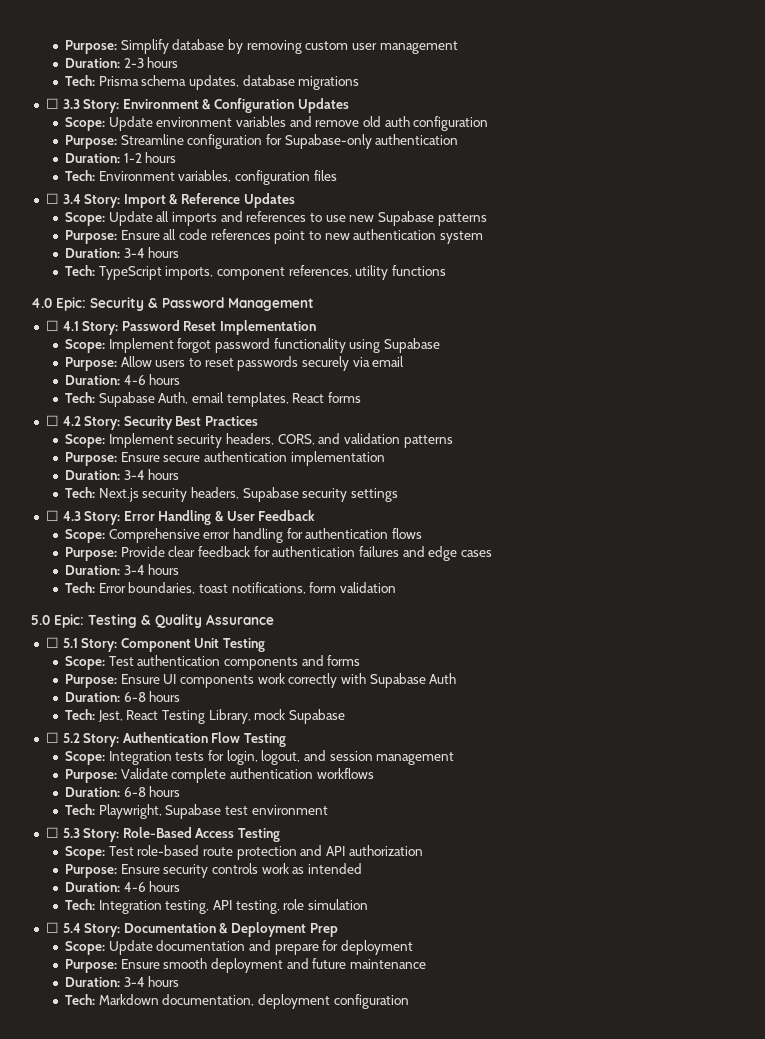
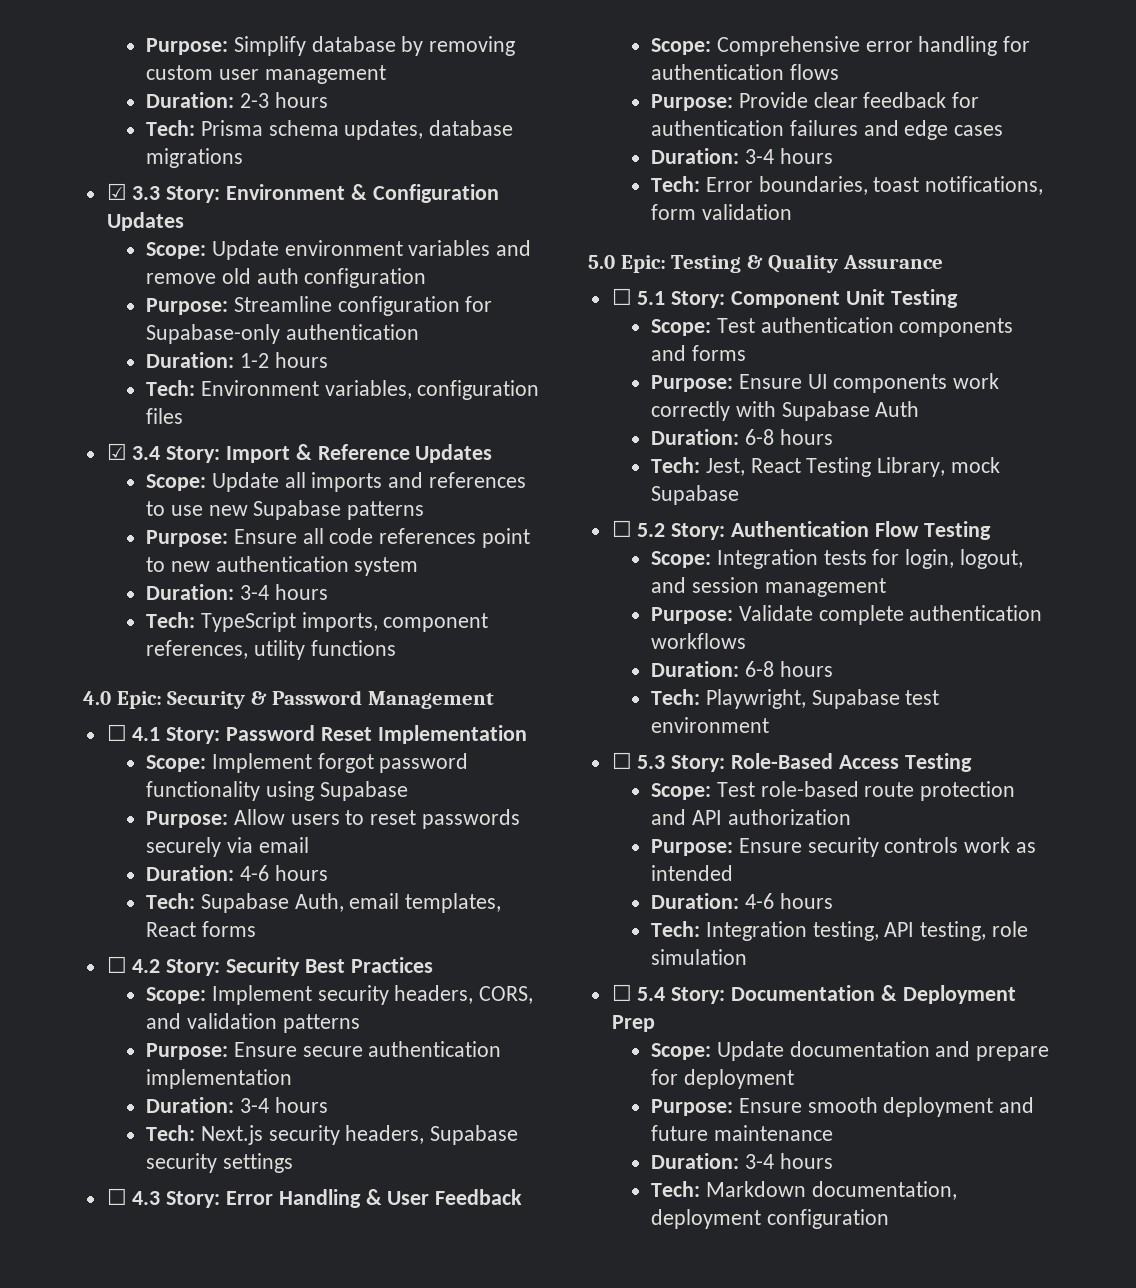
- ☐ 3.3 Story: Environment & Configuration Updates
+ ☑ 3.3 Story: Environment & Configuration Updates
- ☐ 3.4 Story: Import & Reference Updates
+ ☑ 3.4 Story: Import & Reference Updates

